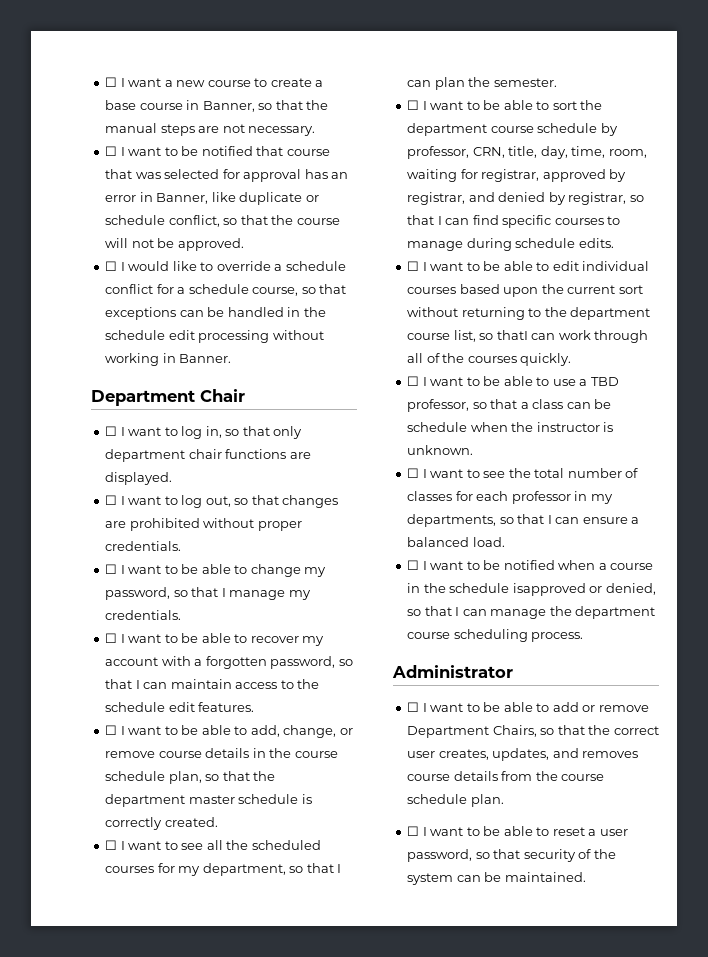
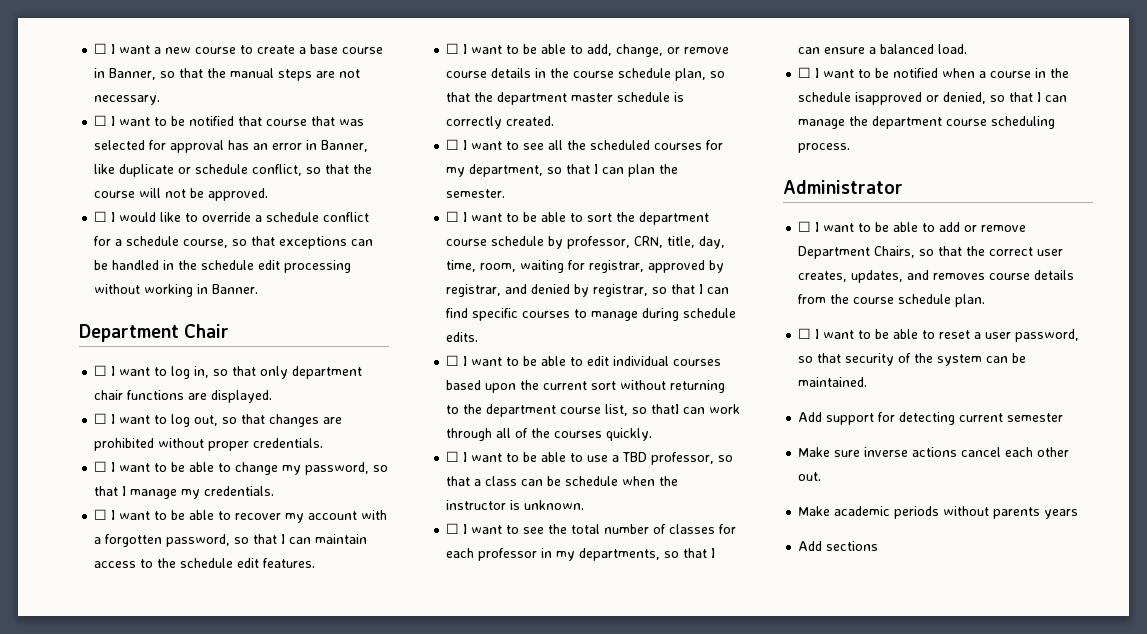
+ Add support for detecting current semester
+ Make sure inverse actions cancel each other out.
+ Make academic periods without parents years
+ Add sections

